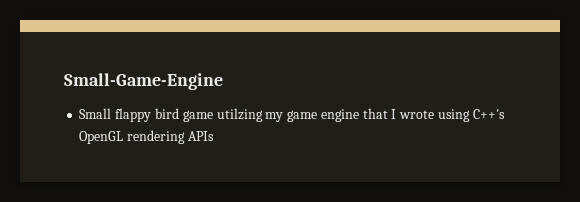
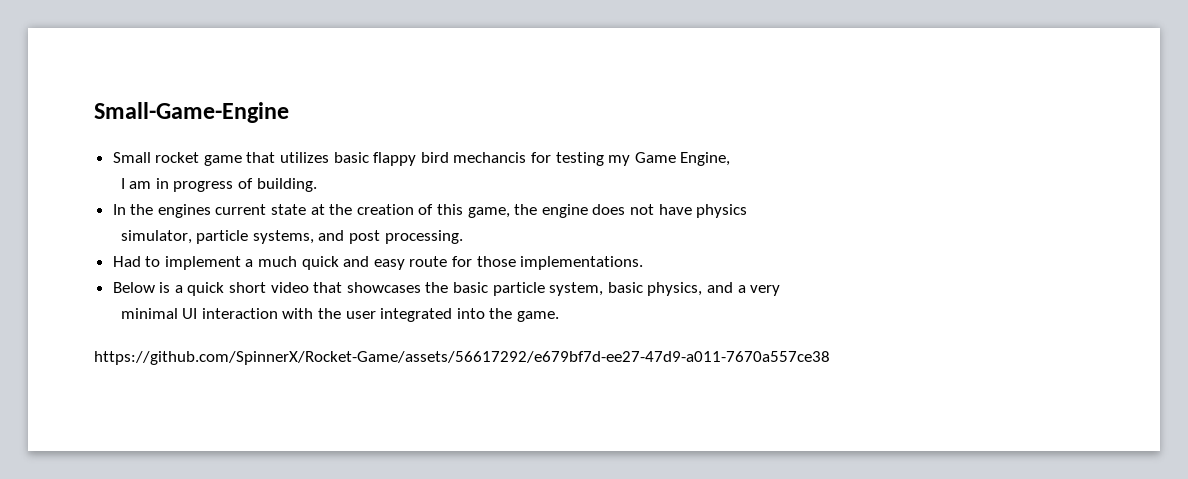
- Small flappy bird game utilzing my game engine that I wrote using C++'s OpenGL rendering APIs
+ Small rocket game that utilizes basic flappy bird mechancis for testing my Game Engine,
+ I am in progress of building.
+ In the engines current state at the creation of this game, the engine does not have physics
+ simulator, particle systems, and post processing.
+ Had to implement a much quick and easy route for those implementations.
+ Below is a quick short video that showcases the basic particle system, basic physics, and a very
+ minimal UI interaction with the user integrated into the game.
+ https://github.com/SpinnerX/Rocket-Game/assets/56617292/e679bf7d-ee27-47d9-a011-7670a557ce38

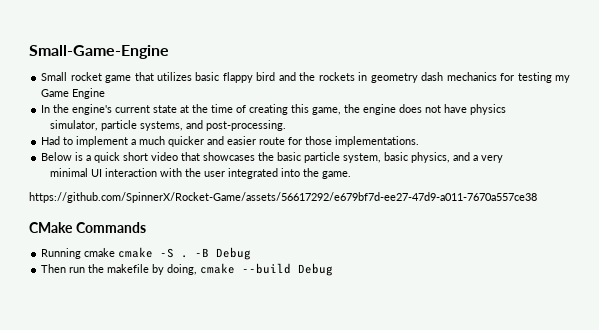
- Small rocket game that utilizes basic flappy bird mechancis for testing my Game Engine,
- I am in progress of building.
+ Small rocket game that utilizes basic flappy bird and the rockets in geometry dash mechanics for testing my Game Engine
- In the engines current state at the creation of this game, the engine does not have physics
+ In the engine's current state at the time of creating this game, the engine does not have physics
- simulator, particle systems, and post processing.
+ simulator, particle systems, and post-processing.
- Had to implement a much quick and easy route for those implementations.
+ Had to implement a much quicker and easier route for those implementations.
+ CMake Commands
+ Running cmake cmake -S . -B Debug
+ Then run the makefile by doing, cmake --build Debug

